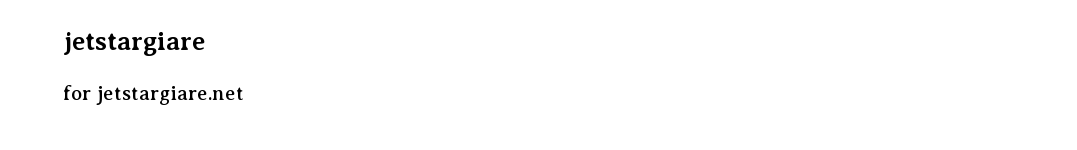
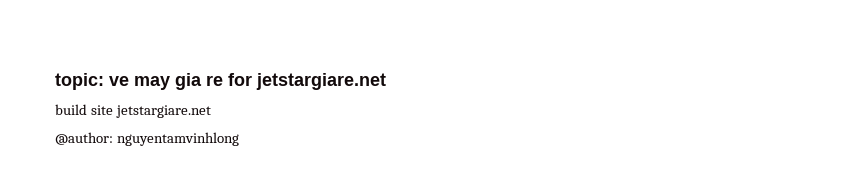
- jetstargiare
- for jetstargiare.net
+ topic: ve may gia re for jetstargiare.net
+ build site jetstargiare.net
+ @author: nguyentamvinhlong

